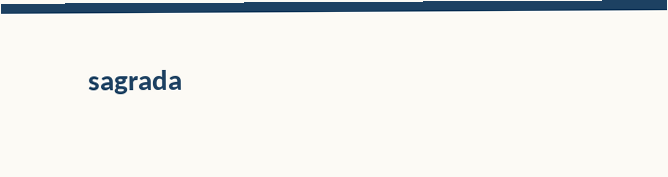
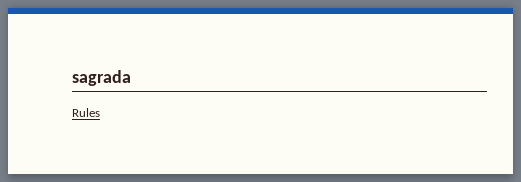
+ Rules

